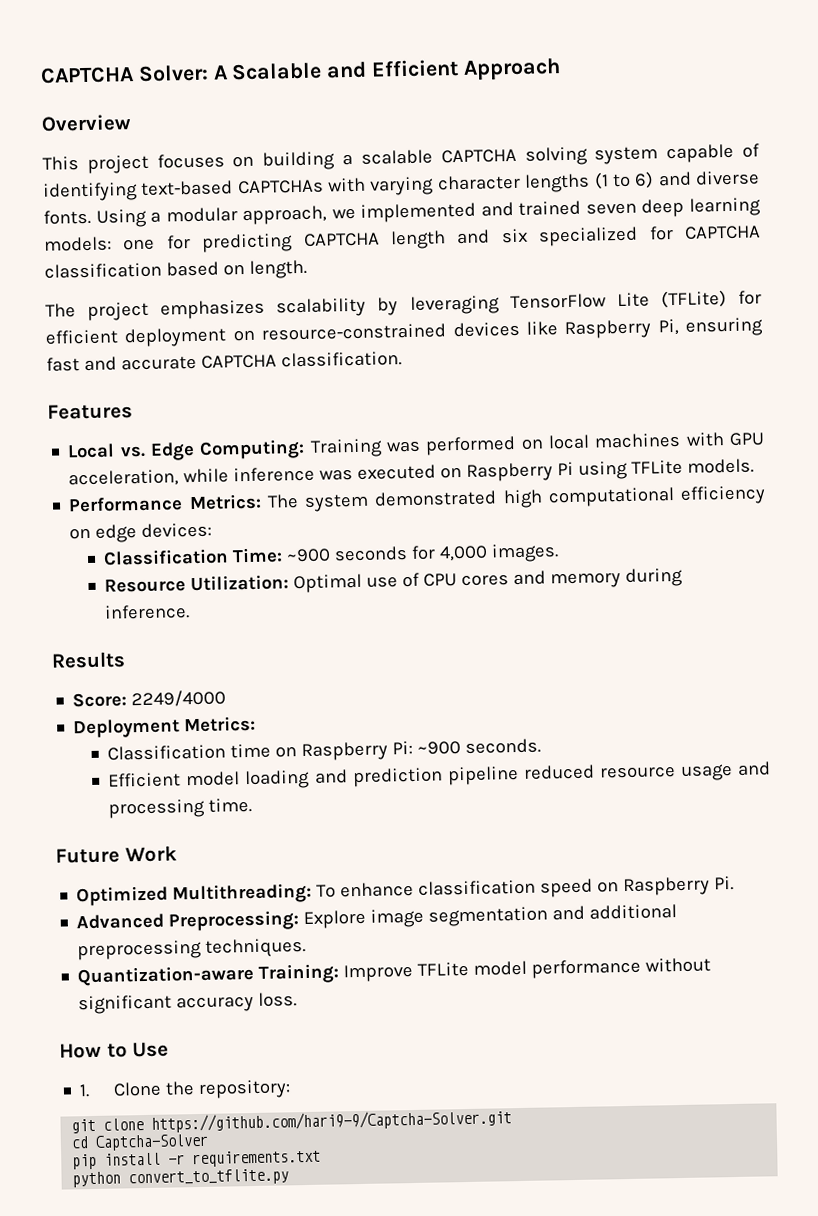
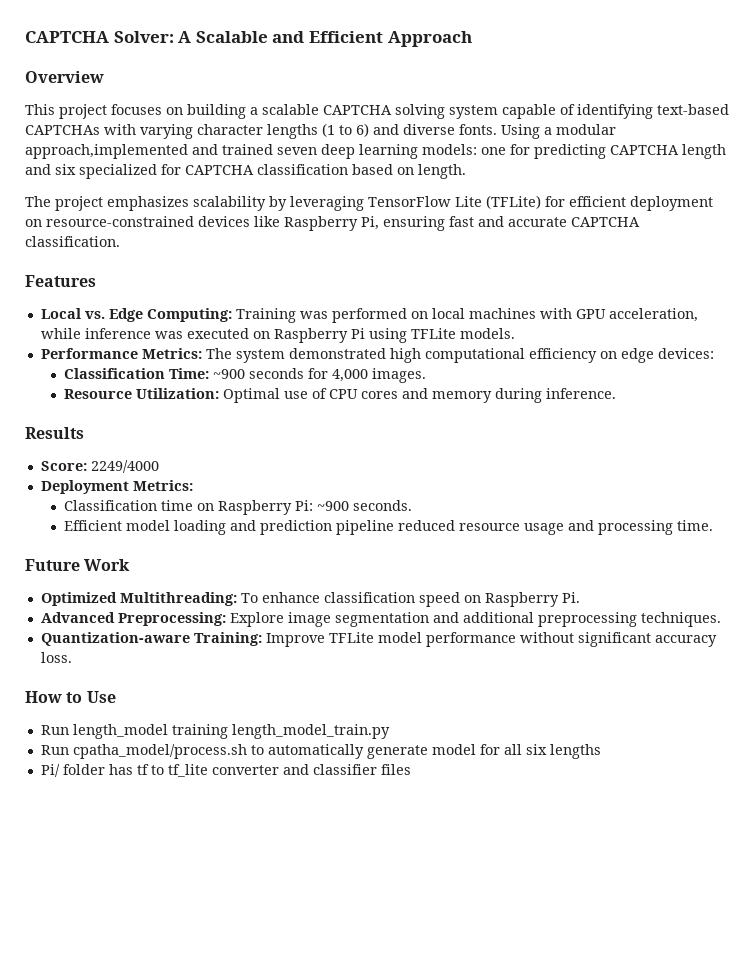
- Using a modular approach, we implemented and trained seven deep learning models: one for predicting CAPTCHA length and six specialized for CAPTCHA classification based on length.
+ Using a modular approach,implemented and trained seven deep learning models: one for predicting CAPTCHA length and six specialized for CAPTCHA classification based on length.
- 1. Clone the repository:
- git clone https://github.com/hari9-9/Captcha-Solver.git
- cd Captcha-Solver
- pip install -r requirements.txt
- python convert_to_tflite.py
+ Run length_model training length_model_train.py
+ Run cpatha_model/process.sh to automatically generate model for all six lengths
+ Pi/ folder has tf to tf_lite converter and classifier files

